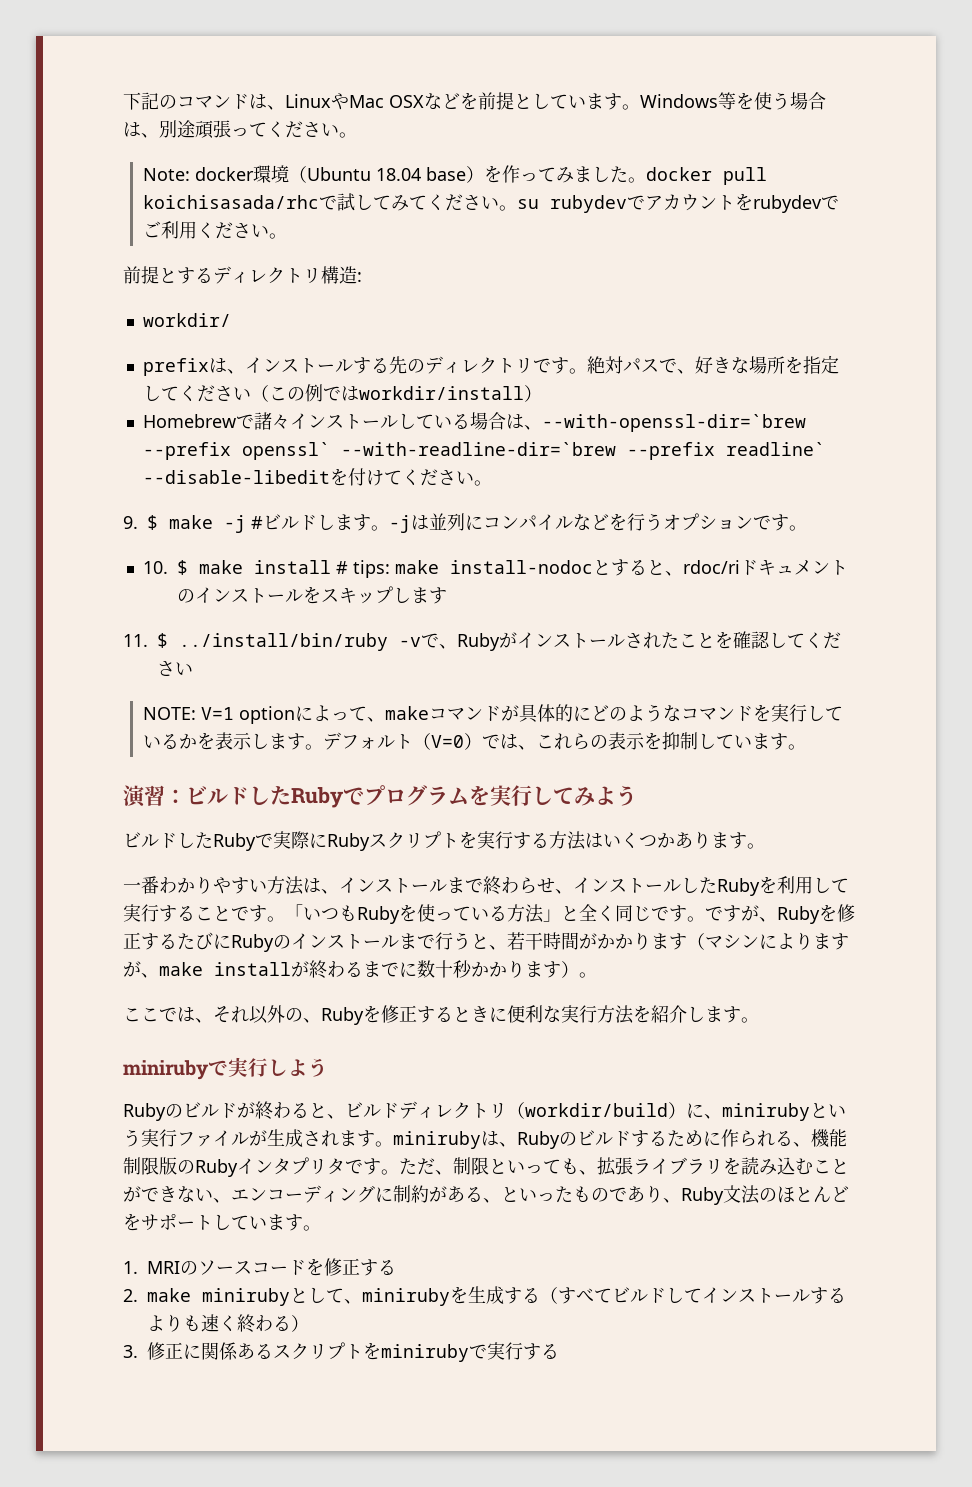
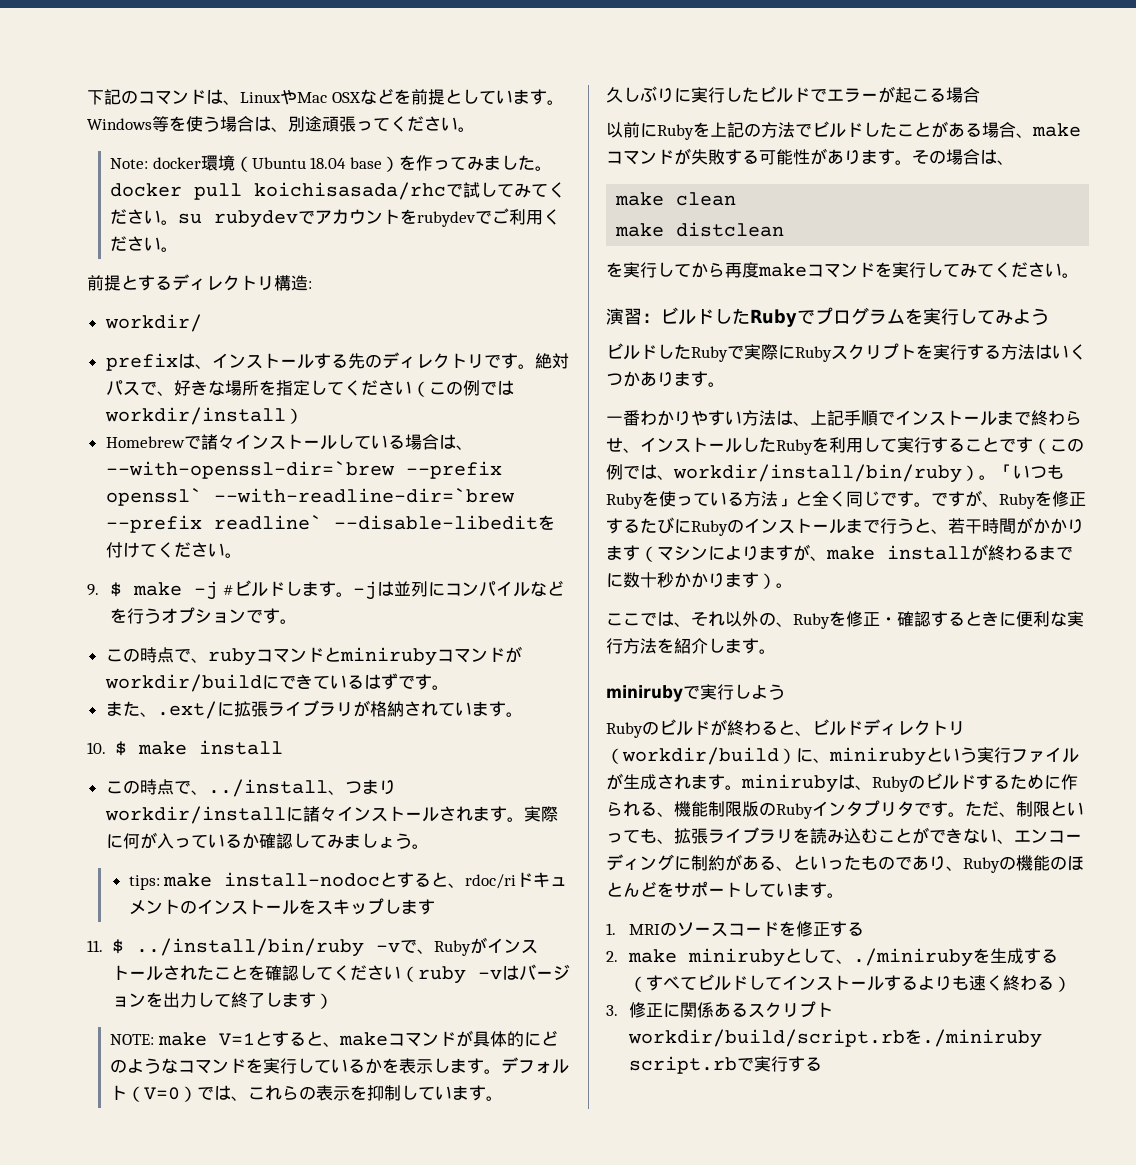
- 10. $ make install # tips: make install-nodocとすると、rdoc/riドキュメントのインストールをスキップします
+ この時点で、rubyコマンドとminirubyコマンドがworkdir/buildにできているはずです。
+ また、.ext/に拡張ライブラリが格納されています。
+ 10. $ make install
+ この時点で、../install、つまりworkdir/installに諸々インストールされます。実際に何が入っているか確認してみましょう。
+ tips: make install-nodocとすると、rdoc/riドキュメントのインストールをスキップします
- 11. $ ../install/bin/ruby -vで、Rubyがインストールされたことを確認してください
- NOTE: V=1 optionによって、makeコマンドが具体的にどのようなコマンドを実行しているかを表示します。
+ 11. $ ../install/bin/ruby -vで、Rubyがインストールされたことを確認してください（ruby -vはバージョンを出力して終了します）
+ NOTE: make V=1とすると、makeコマンドが具体的にどのようなコマンドを実行しているかを表示します。
+ 久しぶりに実行したビルドでエラーが起こる場合
+ 以前にRubyを上記の方法でビルドしたことがある場合、makeコマンドが失敗する可能性があります。その場合は、
+ make clean
+ make distclean
+ を実行してから再度makeコマンドを実行してみてください。
- 一番わかりやすい方法は、インストールまで終わらせ、インストールしたRubyを利用して実行することです。
+ 一番わかりやすい方法は、上記手順でインストールまで終わらせ、インストールしたRubyを利用して実行することです（この例では、workdir/install/bin/ruby）。
- ここでは、それ以外の、Rubyを修正するときに便利な実行方法を紹介します。
+ ここでは、それ以外の、Rubyを修正・確認するときに便利な実行方法を紹介します。
- ただ、制限といっても、拡張ライブラリを読み込むことができない、エンコーディングに制約がある、といったものであり、Ruby文法のほとんどをサポートしています。
+ ただ、制限といっても、拡張ライブラリを読み込むことができない、エンコーディングに制約がある、といったものであり、Rubyの機能のほとんどをサポートしています。
- 2. make minirubyとして、minirubyを生成する（すべてビルドしてインストールするよりも速く終わる）
+ 2. make minirubyとして、./minirubyを生成する（すべてビルドしてインストールするよりも速く終わる）
- 3.修正に関係あるスクリプトをminirubyで実行する
+ 3.修正に関係あるスクリプトworkdir/build/script.rbを./miniruby script.rbで実行する

